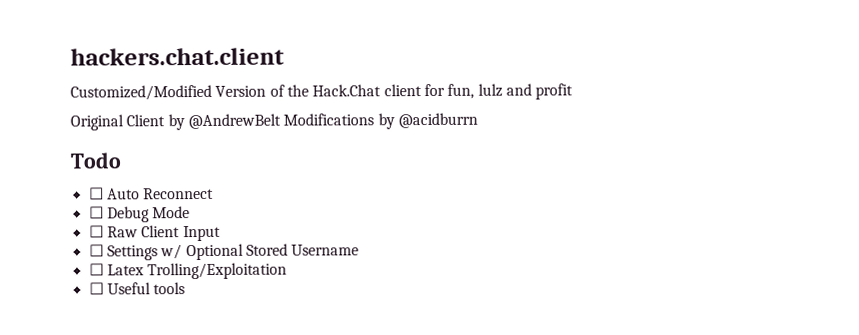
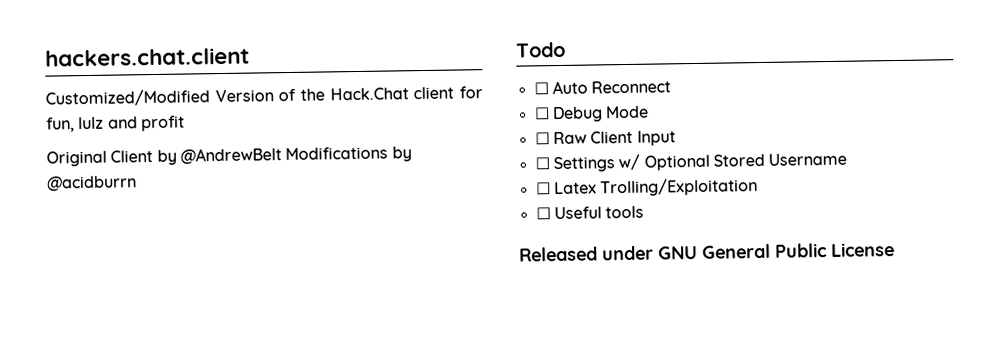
+ Released under GNU General Public License

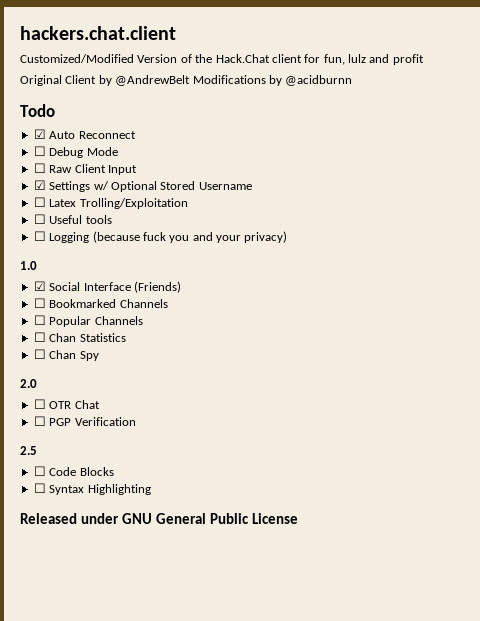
- Original Client by @AndrewBelt Modifications by @acidburrn
+ Original Client by @AndrewBelt Modifications by @acidburnn
- ☐ Auto Reconnect
+ ☑ Auto Reconnect
- ☐ Settings w/ Optional Stored Username
+ ☑ Settings w/ Optional Stored Username
+ ☐ Logging (because fuck you and your privacy)
+ 1.0
+ ☑ Social Interface (Friends)
+ ☐ Bookmarked Channels
+ ☐ Popular Channels
+ ☐ Chan Statistics
+ ☐ Chan Spy
+ 2.0
+ ☐ OTR Chat
+ ☐ PGP Verification
+ 2.5
+ ☐ Code Blocks
+ ☐ Syntax Highlighting

